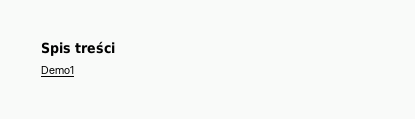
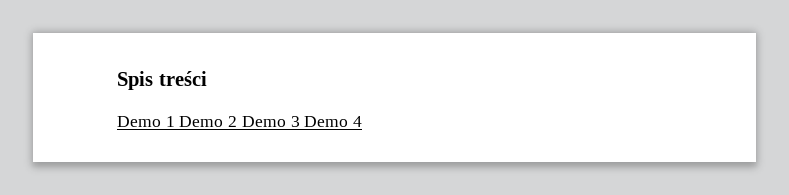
- Demo1
+ Demo 1 Demo 2 Demo 3 Demo 4

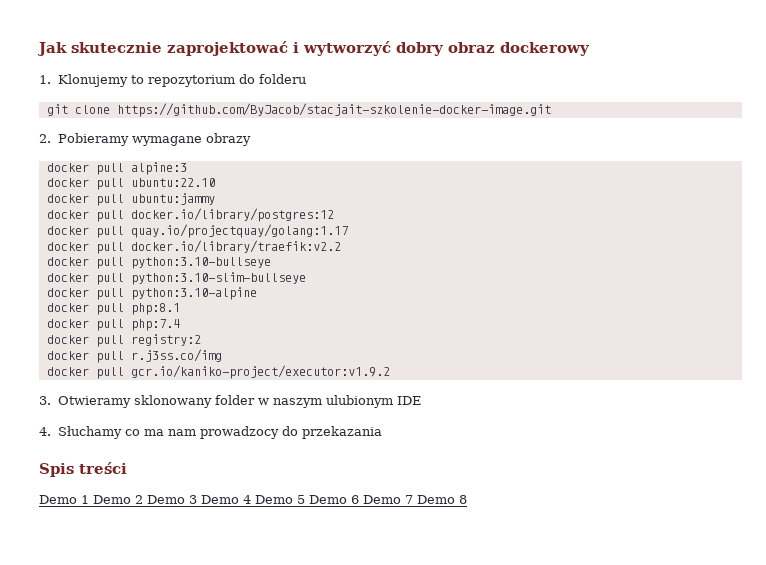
+ Jak skutecznie zaprojektować i wytworzyć dobry obraz dockerowy
+ 1. Klonujemy to repozytorium do folderu
+ git clone https://github.com/ByJacob/stacjait-szkolenie-docker-image.git
+ 2. Pobieramy wymagane obrazy
+ docker pull alpine:3
+ docker pull ubuntu:22.10
+ docker pull ubuntu:jammy
+ docker pull docker.io/library/postgres:12
+ docker pull quay.io/projectquay/golang:1.17
+ docker pull docker.io/library/traefik:v2.2
+ docker pull python:3.10-bullseye
+ docker pull python:3.10-slim-bullseye
+ docker pull python:3.10-alpine
+ docker pull php:8.1
+ docker pull php:7.4
+ docker pull registry:2
+ docker pull r.j3ss.co/img
+ docker pull gcr.io/kaniko-project/executor:v1.9.2
+ 3. Otwieramy sklonowany folder w naszym ulubionym IDE
+ 4. Słuchamy co ma nam prowadzocy do przekazania
- Demo 1 Demo 2 Demo 3 Demo 4
+ Demo 1 Demo 2 Demo 3 Demo 4 Demo 5 Demo 6 Demo 7 Demo 8

